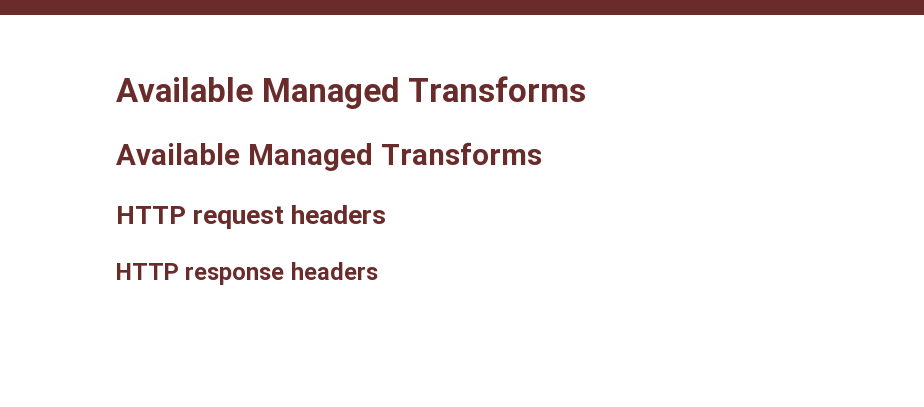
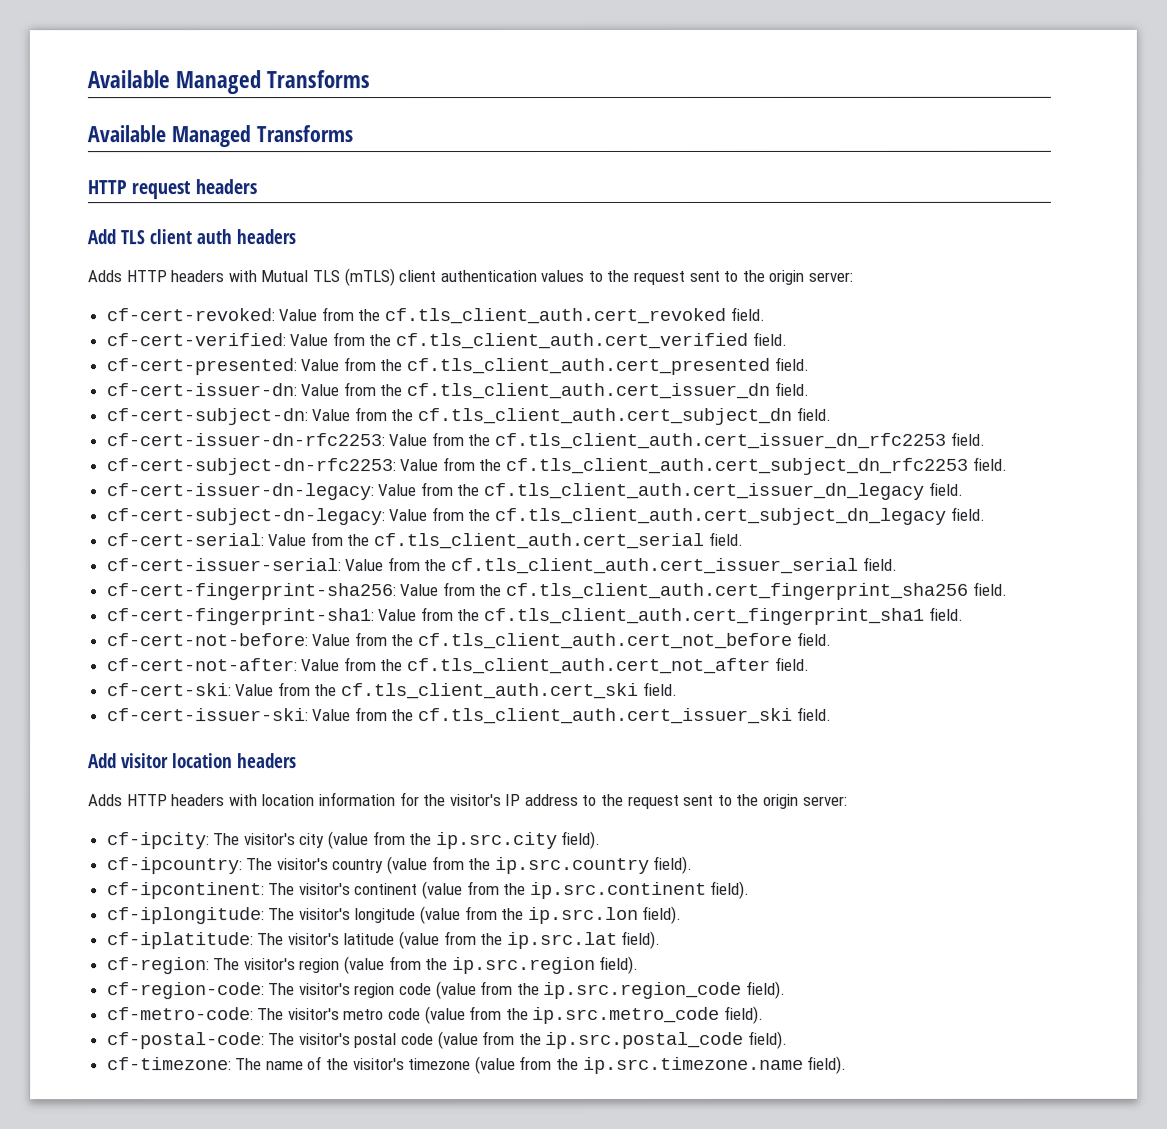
- HTTP response headers
+ Add TLS client auth headers
+ Adds HTTP headers with Mutual TLS (mTLS) client authentication values to the request sent to the origin server:
+ cf-cert-revoked: Value from the cf.tls_client_auth.cert_revoked field.
+ cf-cert-verified: Value from the cf.tls_client_auth.cert_verified field.
+ cf-cert-presented: Value from the cf.tls_client_auth.cert_presented field.
+ cf-cert-issuer-dn: Value from the cf.tls_client_auth.cert_issuer_dn field.
+ cf-cert-subject-dn: Value from the cf.tls_client_auth.cert_subject_dn field.
+ cf-cert-issuer-dn-rfc2253: Value from the cf.tls_client_auth.cert_issuer_dn_rfc2253 field.
+ cf-cert-subject-dn-rfc2253: Value from the cf.tls_client_auth.cert_subject_dn_rfc2253 field.
+ cf-cert-issuer-dn-legacy: Value from the cf.tls_client_auth.cert_issuer_dn_legacy field.
+ cf-cert-subject-dn-legacy: Value from the cf.tls_client_auth.cert_subject_dn_legacy field.
+ cf-cert-serial: Value from the cf.tls_client_auth.cert_serial field.
+ cf-cert-issuer-serial: Value from the cf.tls_client_auth.cert_issuer_serial field.
+ cf-cert-fingerprint-sha256: Value from the cf.tls_client_auth.cert_fingerprint_sha256 field.
+ cf-cert-fingerprint-sha1: Value from the cf.tls_client_auth.cert_fingerprint_sha1 field.
+ cf-cert-not-before: Value from the cf.tls_client_auth.cert_not_before field.
+ cf-cert-not-after: Value from the cf.tls_client_auth.cert_not_after field.
+ cf-cert-ski: Value from the cf.tls_client_auth.cert_ski field.
+ cf-cert-issuer-ski: Value from the cf.tls_client_auth.cert_issuer_ski field.
+ Add visitor location headers
+ Adds HTTP headers with location information for the visitor's IP address to the request sent to the origin server:
+ cf-ipcity: The visitor's city (value from the ip.src.city field).
+ cf-ipcountry: The visitor's country (value from the ip.src.country field).
+ cf-ipcontinent: The visitor's continent (value from the ip.src.continent field).
+ cf-iplongitude: The visitor's longitude (value from the ip.src.lon field).
+ cf-iplatitude: The visitor's latitude (value from the ip.src.lat field).
+ cf-region: The visitor's region (value from the ip.src.region field).
+ cf-region-code: The visitor's region code (value from the ip.src.region_code field).
+ cf-metro-code: The visitor's metro code (value from the ip.src.metro_code field).
+ cf-postal-code: The visitor's postal code (value from the ip.src.postal_code field).
+ cf-timezone: The name of the visitor's timezone (value from the ip.src.timezone.name field).

